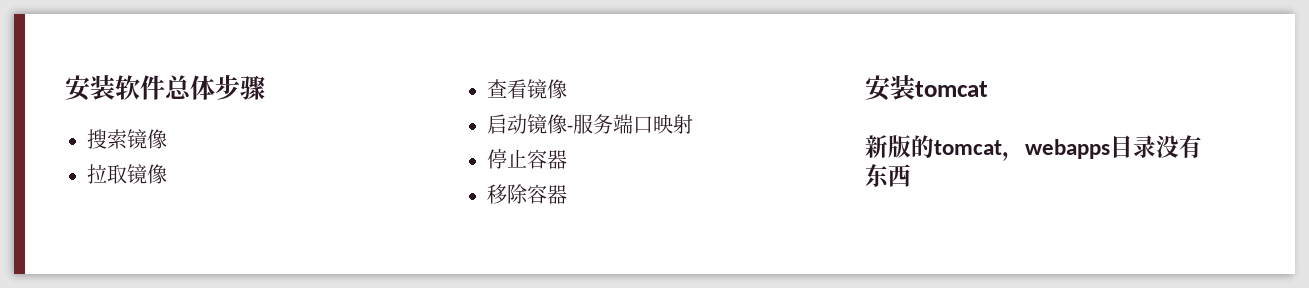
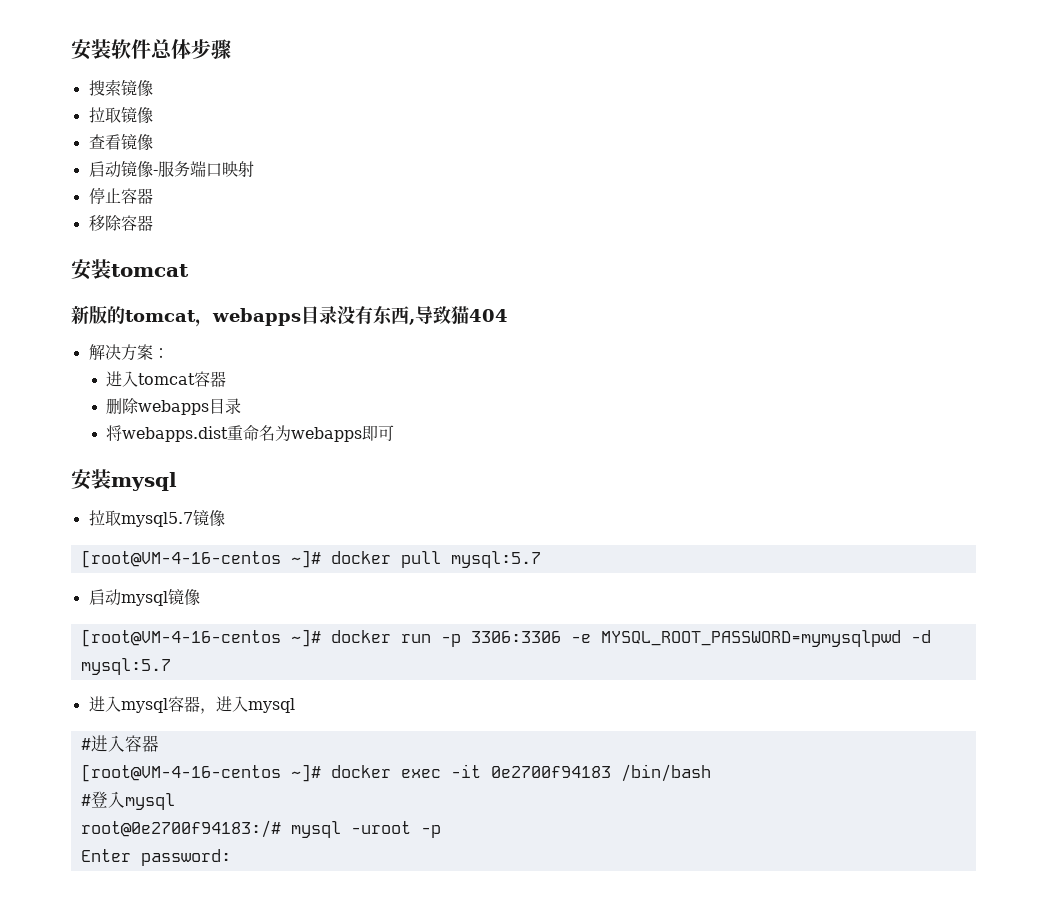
- 新版的tomcat，webapps目录没有东西
+ 新版的tomcat，webapps目录没有东西,导致猫404
+ 解决方案：
+ 进入tomcat容器
+ 删除webapps目录
+ 将webapps.dist重命名为webapps即可
+ 安装mysql
+ 拉取mysql5.7镜像
+ [root@VM-4-16-centos ~]# docker pull mysql:5.7
+ 启动mysql镜像
+ [root@VM-4-16-centos ~]# docker run -p 3306:3306 -e MYSQL_ROOT_PASSWORD=mymysqlpwd -d mysql:5.7
+ 进入mysql容器，进入mysql
+ #进入容器
+ [root@VM-4-16-centos ~]# docker exec -it 0e2700f94183 /bin/bash
+ #登入mysql
+ root@0e2700f94183:/# mysql -uroot -p
+ Enter password:

